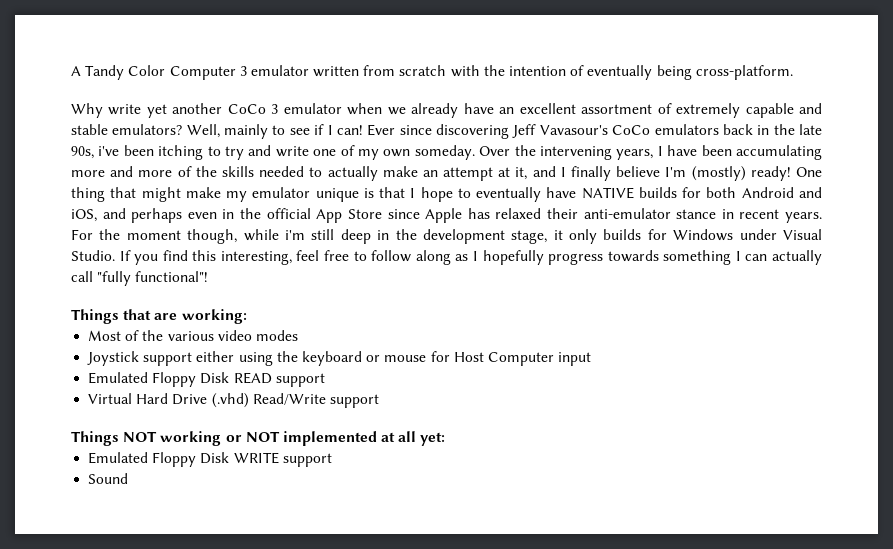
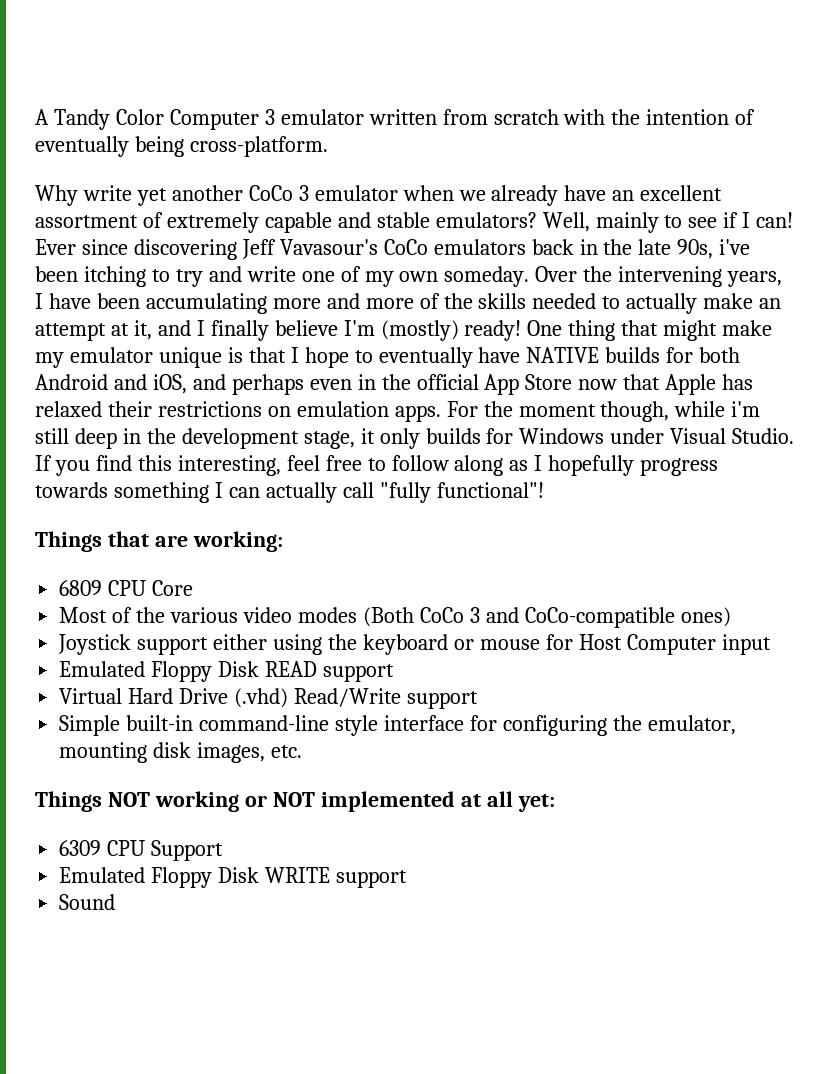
- One thing that might make my emulator unique is that I hope to eventually have NATIVE builds for both Android and iOS, and perhaps even in the official App Store since Apple has relaxed their anti-emulator stance in recent years.
+ One thing that might make my emulator unique is that I hope to eventually have NATIVE builds for both Android and iOS, and perhaps even in the official App Store now that Apple has relaxed their restrictions on emulation apps.
+ 6809 CPU Core
- Most of the various video modes
+ Most of the various video modes (Both CoCo 3 and CoCo-compatible ones)
+ Simple built-in command-line style interface for configuring the emulator, mounting disk images, etc.
+ 6309 CPU Support

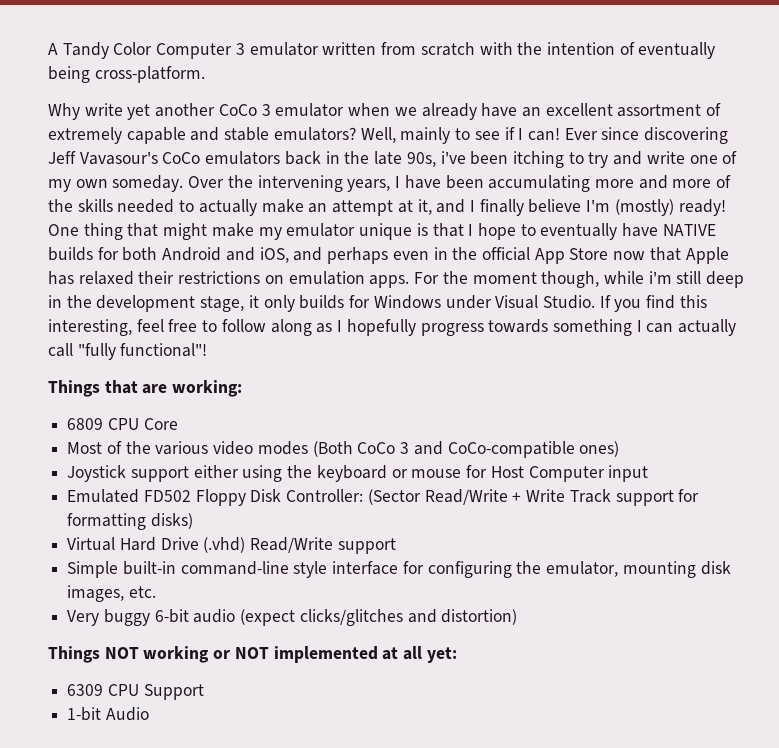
- Emulated Floppy Disk READ support
+ Emulated FD502 Floppy Disk Controller: (Sector Read/Write + Write Track support for formatting disks)
+ Very buggy 6-bit audio (expect clicks/glitches and distortion)
- Emulated Floppy Disk WRITE support
- Sound
+ 1-bit Audio

